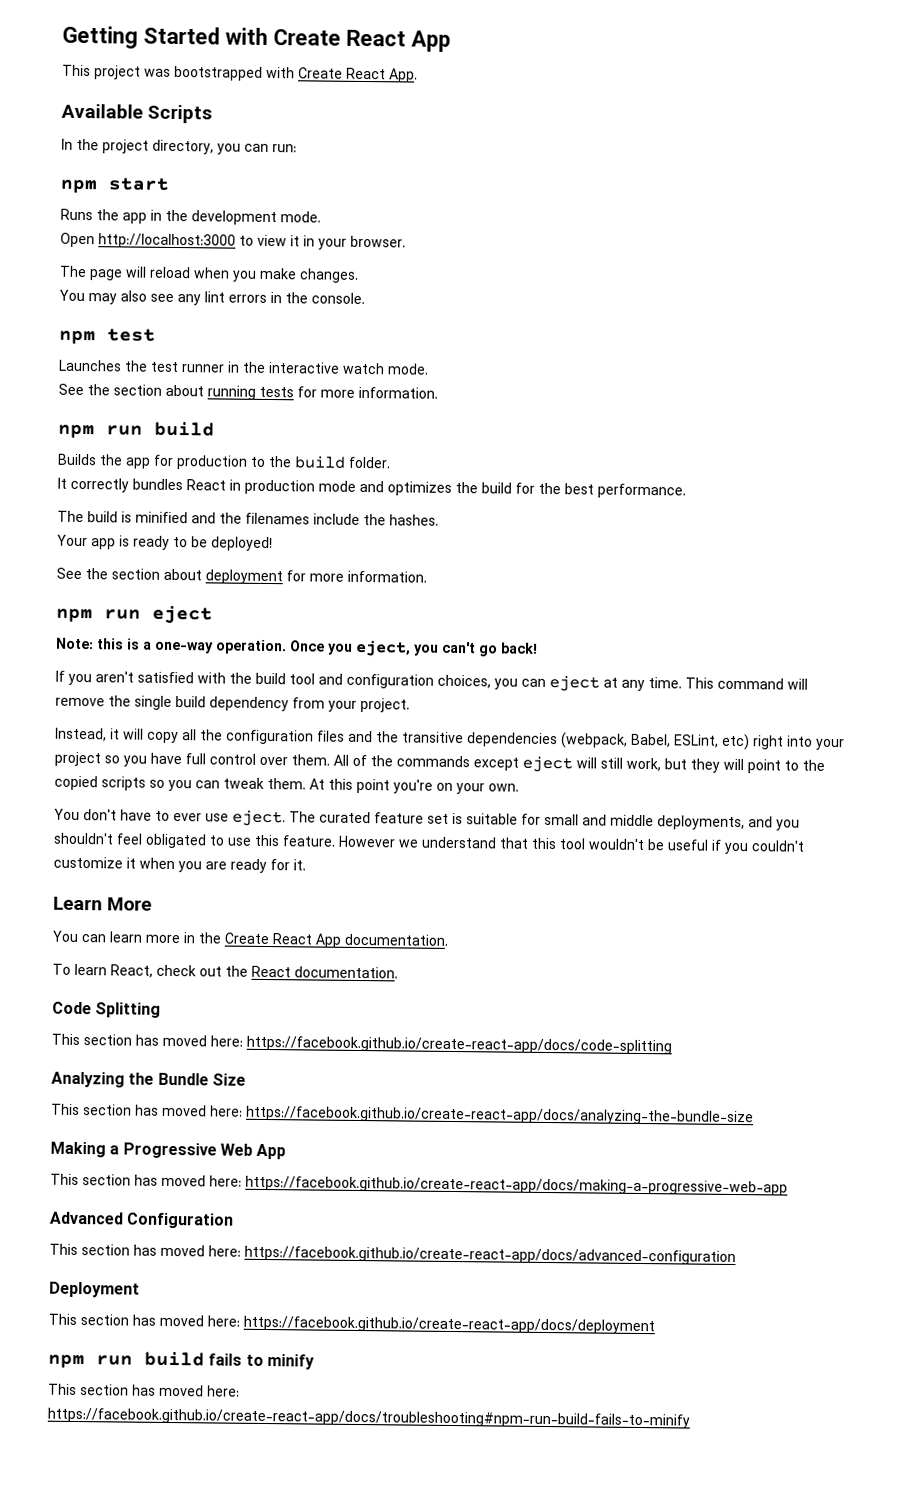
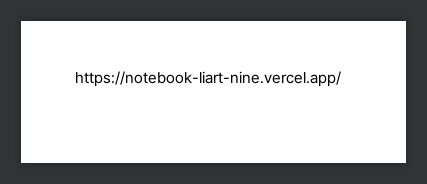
- Getting Started with Create React App
- This project was bootstrapped with Create React App.
- Available Scripts
- In the project directory, you can run:
- npm start
- Runs the app in the development mode.
- Open http://localhost:3000 to view it in your browser.
- The page will reload when you make changes.
- You may also see any lint errors in the console.
- npm test
- Launches the test runner in the interactive watch mode.
- See the section about running tests for more information.
- npm run build
- Builds the app for production to the build folder.
- It correctly bundles React in production mode and optimizes the build for the best performance.
- The build is minified and the filenames include the hashes.
- Your app is ready to be deployed!
- See the section about deployment for more information.
- npm run eject
- Note: this is a one-way operation. Once you eject, you can't go back!
- If you aren't satisfied with the build tool and configuration choices, you can eject at any time. This command will remove the single build dependency from your project.
- Instead, it will copy all the configuration files and the transitive dependencies (webpack, Babel, ESLint, etc) right into your project so you have full control over them. All of the commands except eject will still work, but they will point to the copied scripts so you can tweak them. At this point you're on your own.
- You don't have to ever use eject. The curated feature set is suitable for small and middle deployments, and you shouldn't feel obligated to use this feature. However we understand that this tool wouldn't be useful if you couldn't customize it when you are ready for it.
- Learn More
- You can learn more in the Create React App documentation.
- To learn React, check out the React documentation.
- Code Splitting
- This section has moved here: https://facebook.github.io/create-react-app/docs/code-splitting
- Analyzing the Bundle Size
- This section has moved here: https://facebook.github.io/create-react-app/docs/analyzing-the-bundle-size
- Making a Progressive Web App
- This section has moved here: https://facebook.github.io/create-react-app/docs/making-a-progressive-web-app
- Advanced Configuration
- This section has moved here: https://facebook.github.io/create-react-app/docs/advanced-configuration
- Deployment
- This section has moved here: https://facebook.github.io/create-react-app/docs/deployment
- npm run build fails to minify
- This section has moved here: https://facebook.github.io/create-react-app/docs/troubleshooting#npm-run-build-fails-to-minify
+ https://notebook-liart-nine.vercel.app/

